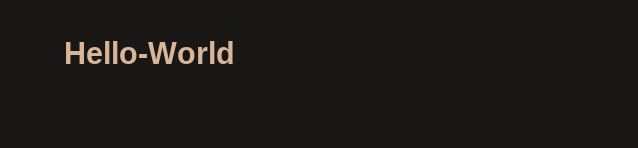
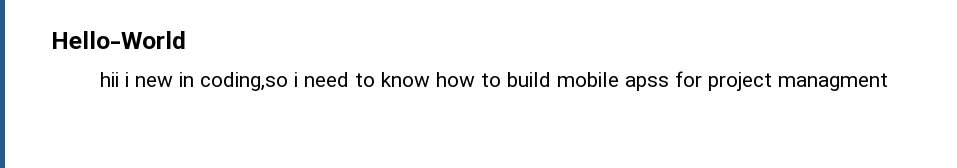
+ hii i new in coding,so i need to know how to build mobile apss for project managment

